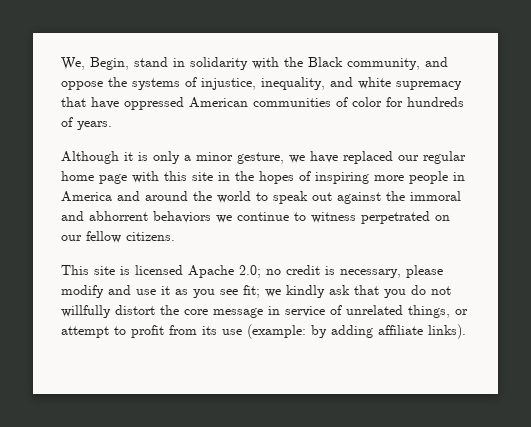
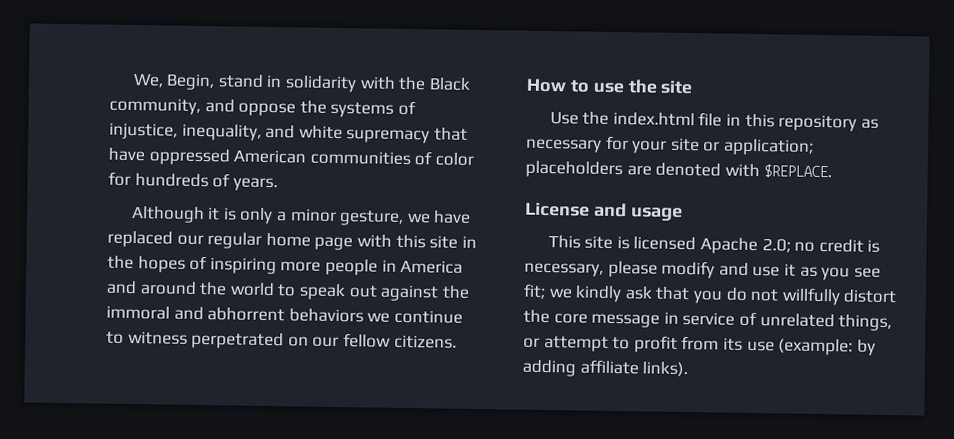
+ How to use the site
+ Use the index.html file in this repository as necessary for your site or application; placeholders are denoted with $REPLACE.
+ License and usage

